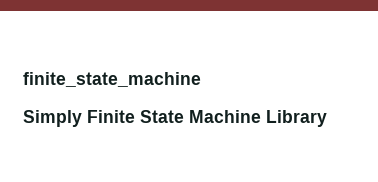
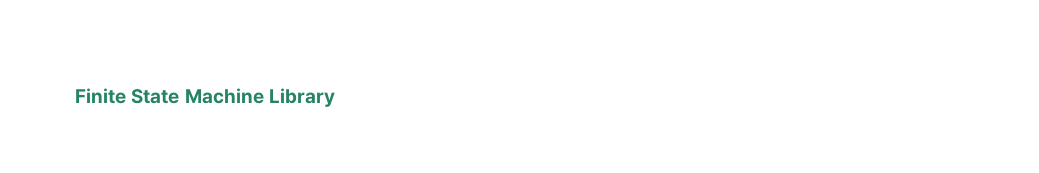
- finite_state_machine
- Simply Finite State Machine Library
+ Finite State Machine Library

